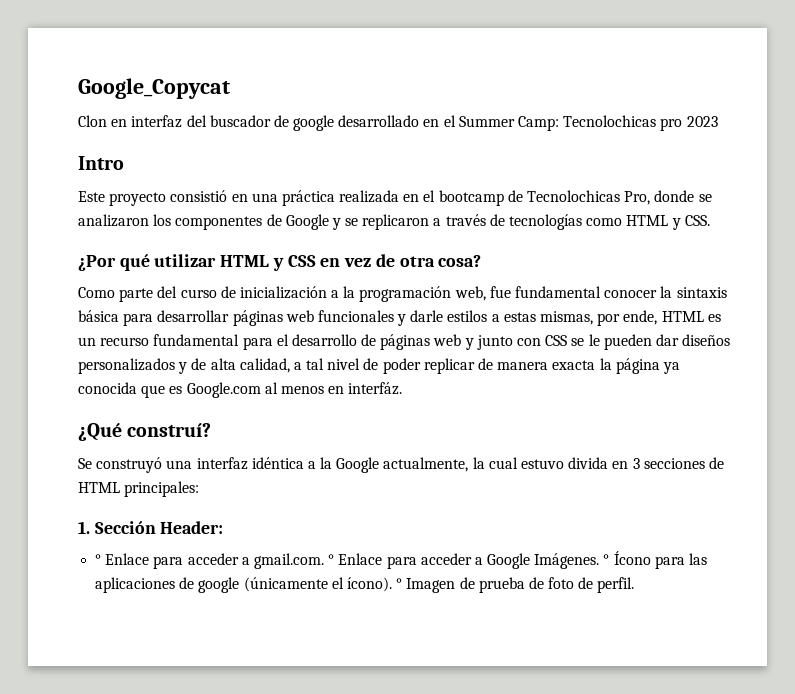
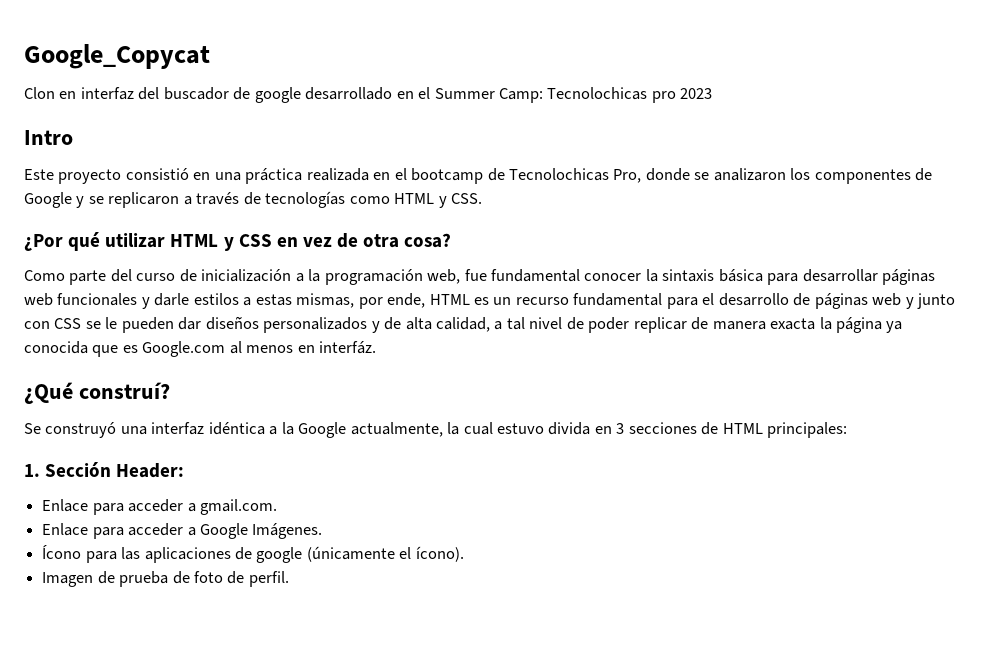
- ° Enlace para acceder a gmail.com. ° Enlace para acceder a Google Imágenes. ° Ícono para las aplicaciones de google (únicamente el ícono). ° Imagen de prueba de foto de perfil.
+ Enlace para acceder a gmail.com.
+ Enlace para acceder a Google Imágenes.
+ Ícono para las aplicaciones de google (únicamente el ícono).
+ Imagen de prueba de foto de perfil.

